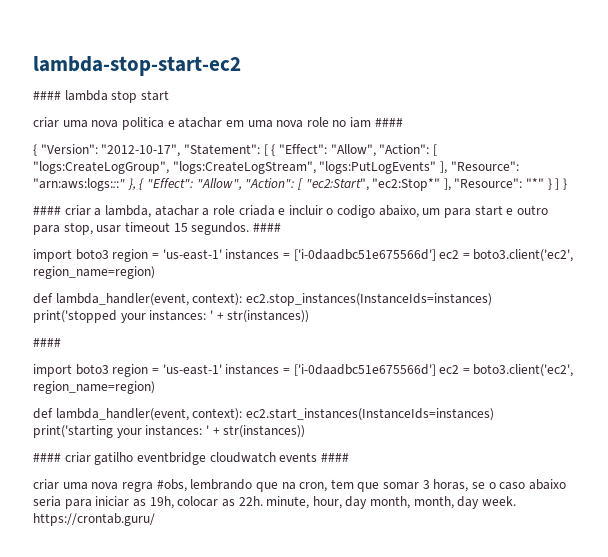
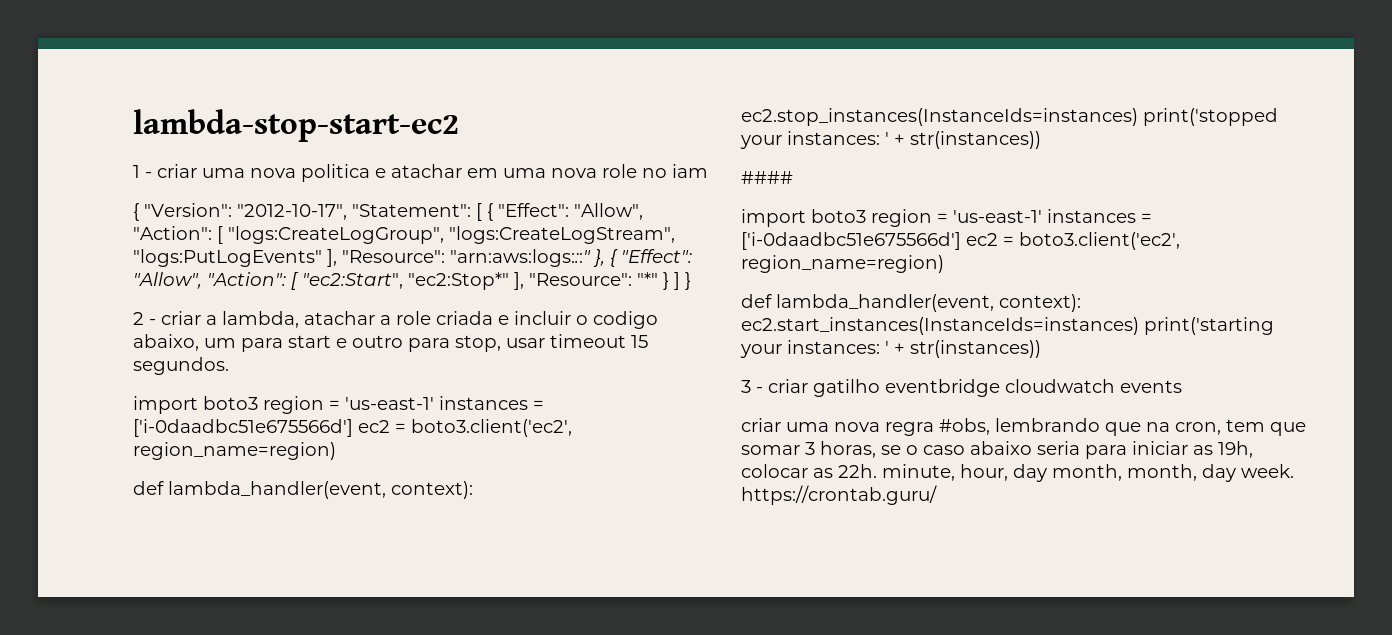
- #### lambda stop start
- criar uma nova politica e atachar em uma nova role no iam ####
+ 1 - criar uma nova politica e atachar em uma nova role no iam
- #### criar a lambda, atachar a role criada e incluir o codigo abaixo, um para start e outro para stop, usar timeout 15 segundos. ####
+ 2 - criar a lambda, atachar a role criada e incluir o codigo abaixo, um para start e outro para stop, usar timeout 15 segundos.
- #### criar gatilho eventbridge cloudwatch events ####
+ 3 - criar gatilho eventbridge cloudwatch events

